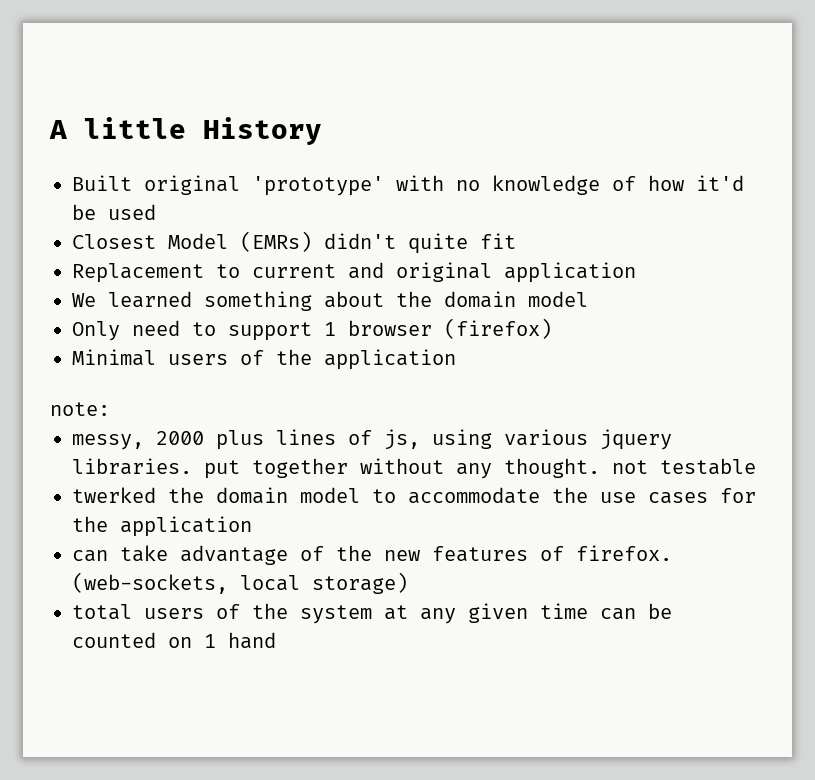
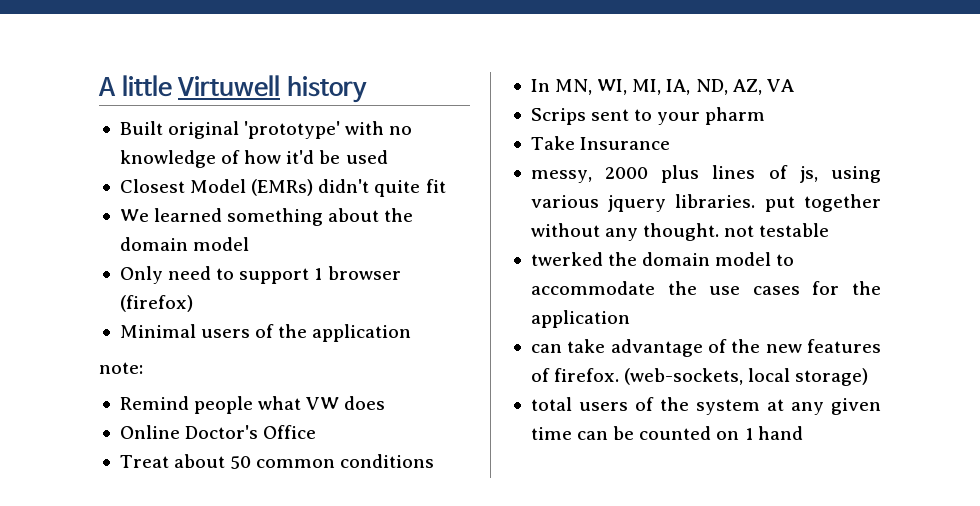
- A little History
+ A little Virtuwell history
- Replacement to current and original application
+ Remind people what VW does
+ Online Doctor's Office
+ Treat about 50 common conditions
+ In MN, WI, MI, IA, ND, AZ, VA
+ Scrips sent to your pharm
+ Take Insurance

